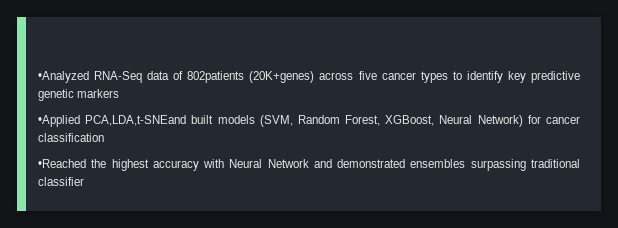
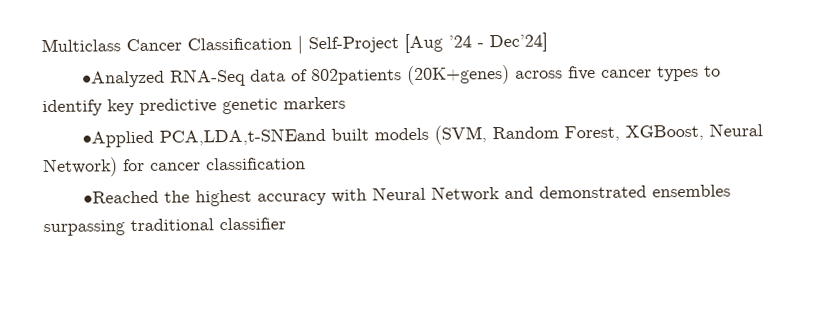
+ Multiclass Cancer Classification | Self-Project [Aug ’24 - Dec’24]

